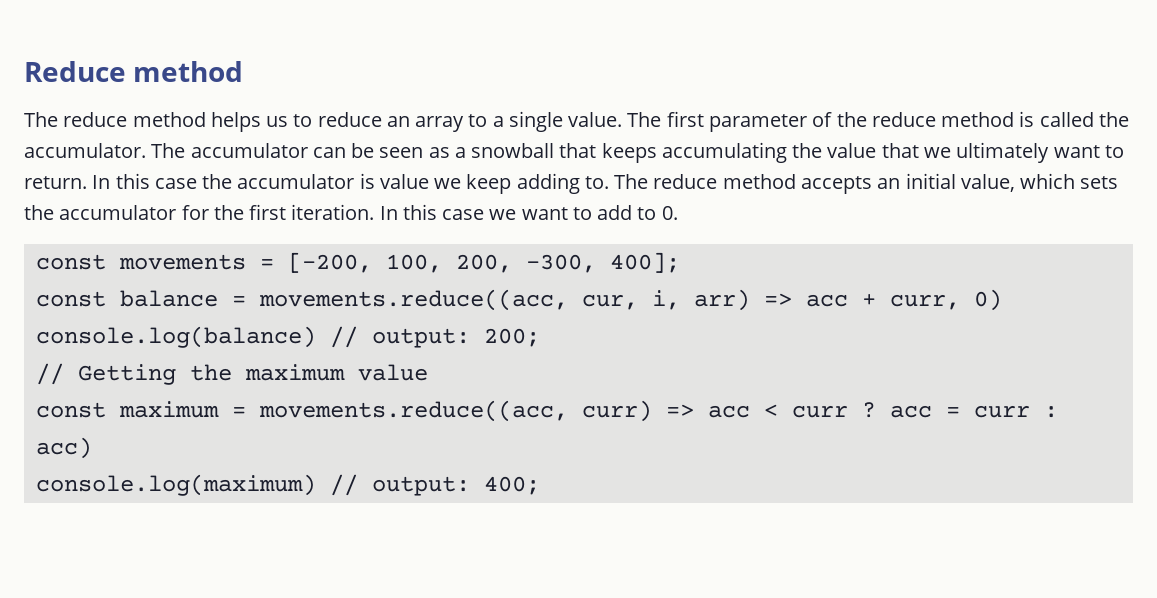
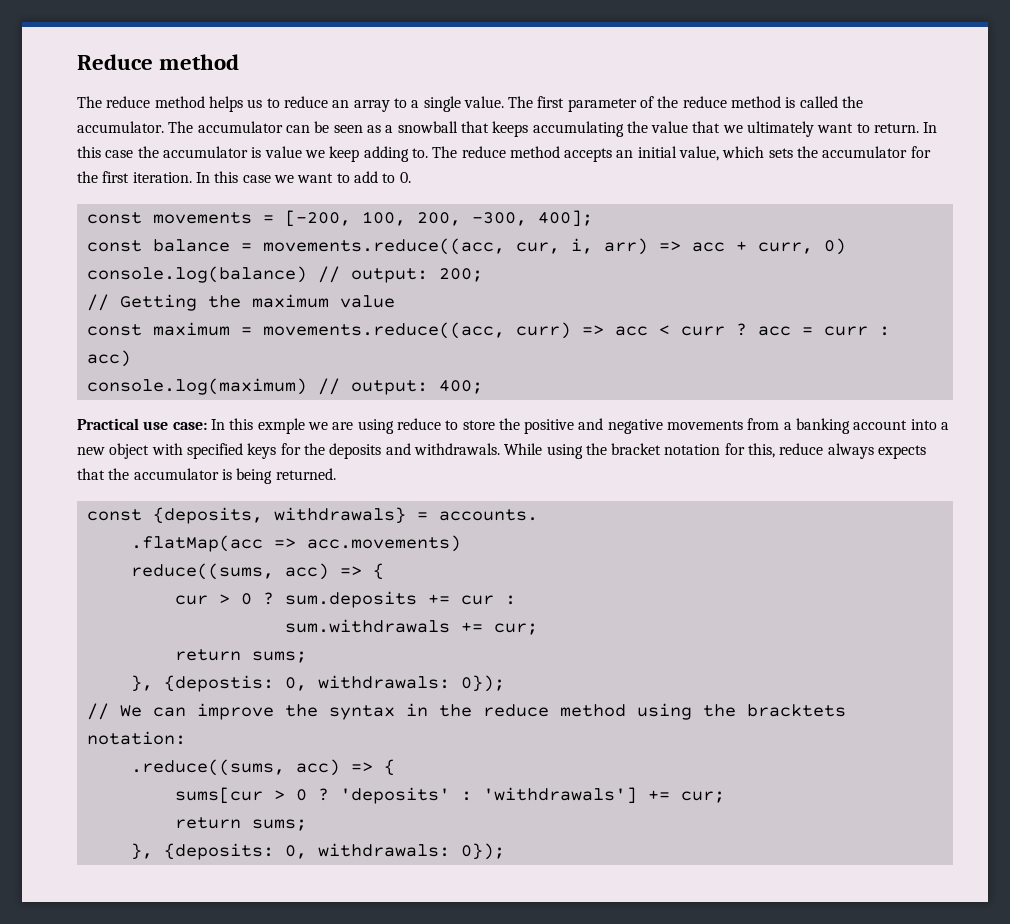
+ Practical use case: In this exmple we are using reduce to store the positive and negative movements from a banking account into a new object with specified keys for the deposits and withdrawals. While using the bracket notation for this, reduce always expects that the accumulator is being returned.
+ const {deposits, withdrawals} = accounts.
+ .flatMap(acc => acc.movements)
+ reduce((sums, acc) => {
+ cur > 0 ? sum.deposits += cur :
+ sum.withdrawals += cur;
+ return sums;
+ }, {depostis: 0, withdrawals: 0});
+ // We can improve the syntax in the reduce method using the bracktets notation:
+ .reduce((sums, acc) => {
+ sums[cur > 0 ? 'deposits' : 'withdrawals'] += cur;
+ return sums;
+ }, {deposits: 0, withdrawals: 0});

